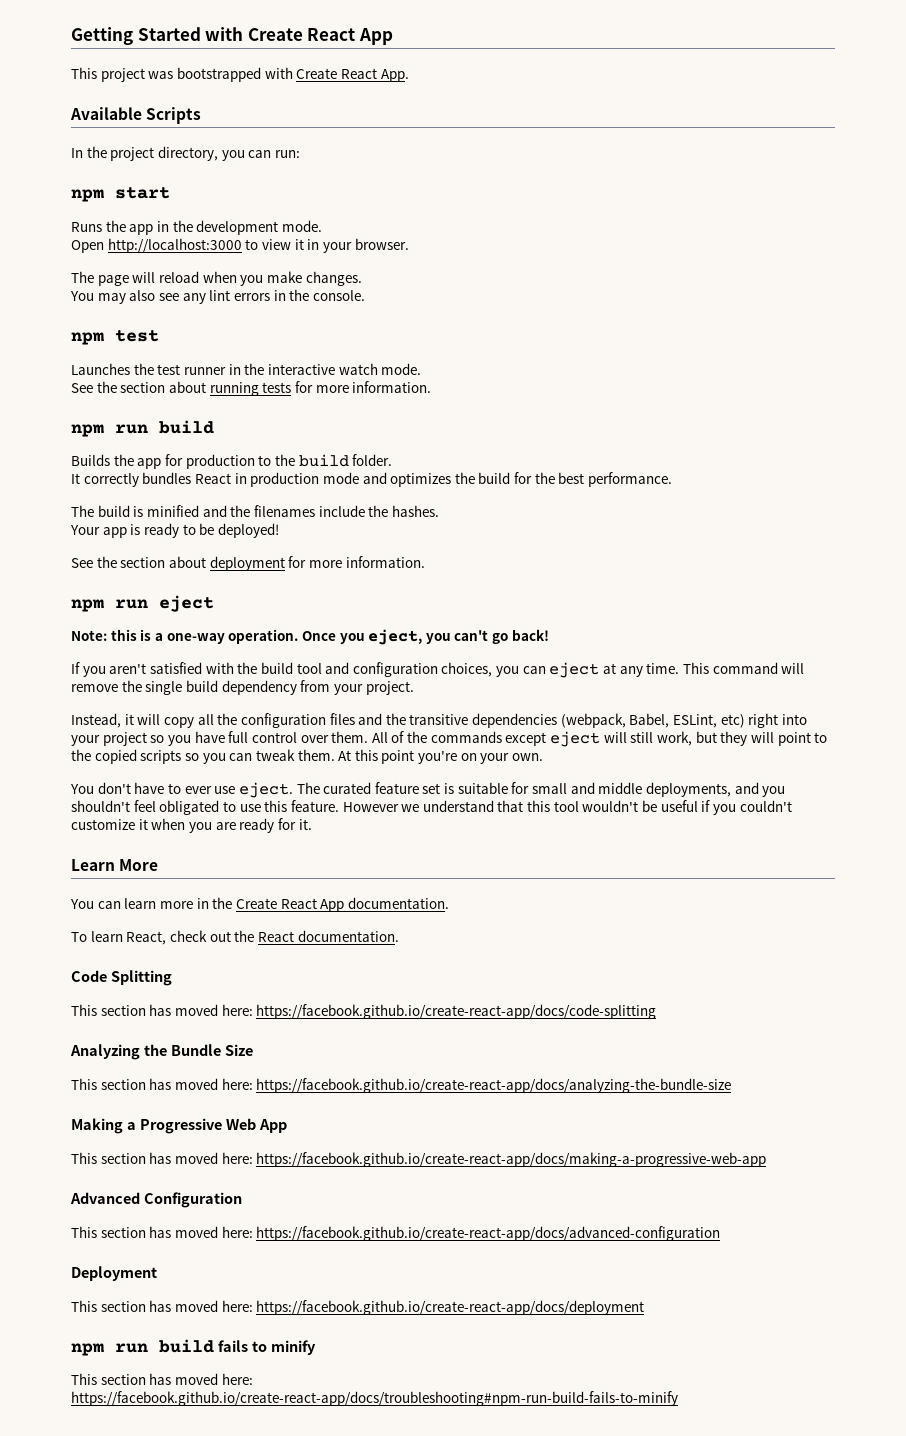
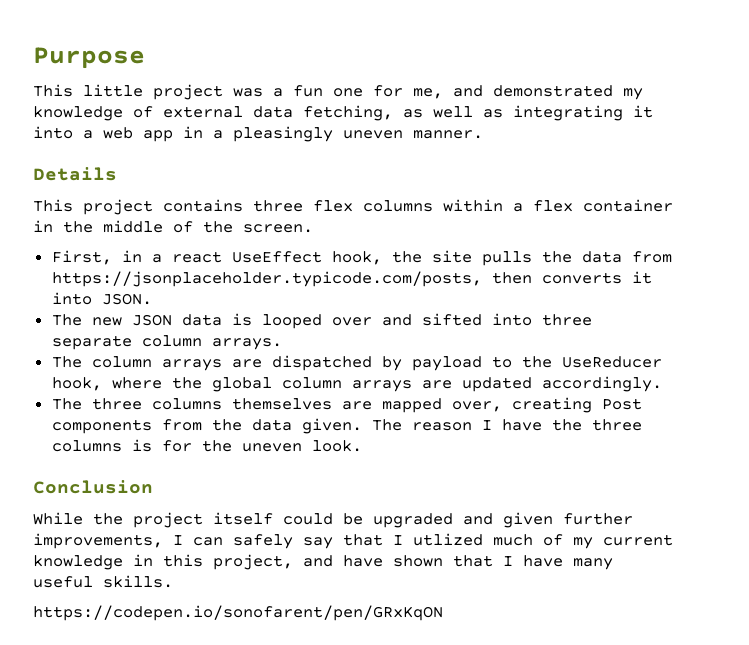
- Getting Started with Create React App
- This project was bootstrapped with Create React App.
- Available Scripts
- In the project directory, you can run:
- npm start
- Runs the app in the development mode.
- Open http://localhost:3000 to view it in your browser.
- The page will reload when you make changes.
- You may also see any lint errors in the console.
- npm test
- Launches the test runner in the interactive watch mode.
- See the section about running tests for more information.
- npm run build
- Builds the app for production to the build folder.
- It correctly bundles React in production mode and optimizes the build for the best performance.
- The build is minified and the filenames include the hashes.
- Your app is ready to be deployed!
- See the section about deployment for more information.
- npm run eject
- Note: this is a one-way operation. Once you eject, you can't go back!
- If you aren't satisfied with the build tool and configuration choices, you can eject at any time. This command will remove the single build dependency from your project.
- Instead, it will copy all the configuration files and the transitive dependencies (webpack, Babel, ESLint, etc) right into your project so you have full control over them. All of the commands except eject will still work, but they will point to the copied scripts so you can tweak them. At this point you're on your own.
- You don't have to ever use eject. The curated feature set is suitable for small and middle deployments, and you shouldn't feel obligated to use this feature. However we understand that this tool wouldn't be useful if you couldn't customize it when you are ready for it.
- Learn More
- You can learn more in the Create React App documentation.
- To learn React, check out the React documentation.
- Code Splitting
- This section has moved here: https://facebook.github.io/create-react-app/docs/code-splitting
- Analyzing the Bundle Size
- This section has moved here: https://facebook.github.io/create-react-app/docs/analyzing-the-bundle-size
- Making a Progressive Web App
- This section has moved here: https://facebook.github.io/create-react-app/docs/making-a-progressive-web-app
- Advanced Configuration
- This section has moved here: https://facebook.github.io/create-react-app/docs/advanced-configuration
- Deployment
- This section has moved here: https://facebook.github.io/create-react-app/docs/deployment
- npm run build fails to minify
- This section has moved here: https://facebook.github.io/create-react-app/docs/troubleshooting#npm-run-build-fails-to-minify
+ Purpose
+ This little project was a fun one for me, and demonstrated my knowledge of external data fetching, as well as integrating it into a web app in a pleasingly uneven manner.
+ Details
+ This project contains three flex columns within a flex container in the middle of the screen.
+ First, in a react UseEffect hook, the site pulls the data from https://jsonplaceholder.typicode.com/posts, then converts it into JSON.
+ The new JSON data is looped over and sifted into three separate column arrays.
+ The column arrays are dispatched by payload to the UseReducer hook, where the global column arrays are updated accordingly.
+ The three columns themselves are mapped over, creating Post components from the data given. The reason I have the three columns is for the uneven look.
+ Conclusion
+ While the project itself could be upgraded and given further improvements, I can safely say that I utlized much of my current knowledge in this project, and have shown that I have many useful skills.
+ https://codepen.io/sonofarent/pen/GRxKqON

